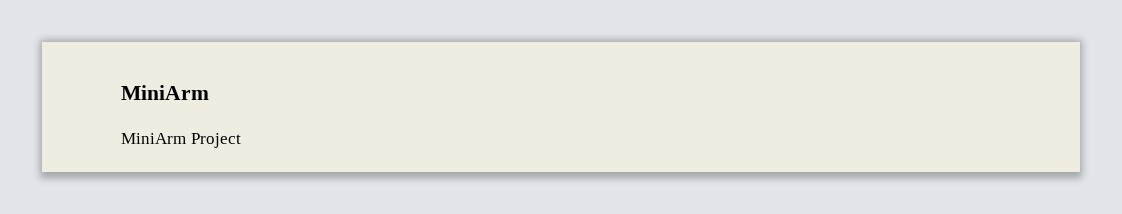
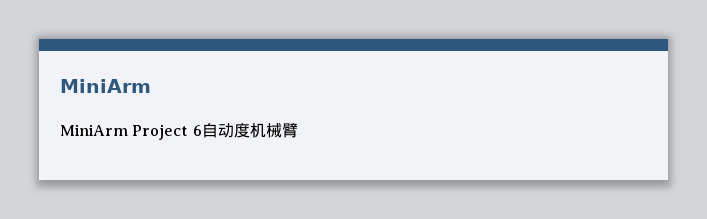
- MiniArm Project
+ MiniArm Project 6自动度机械臂

